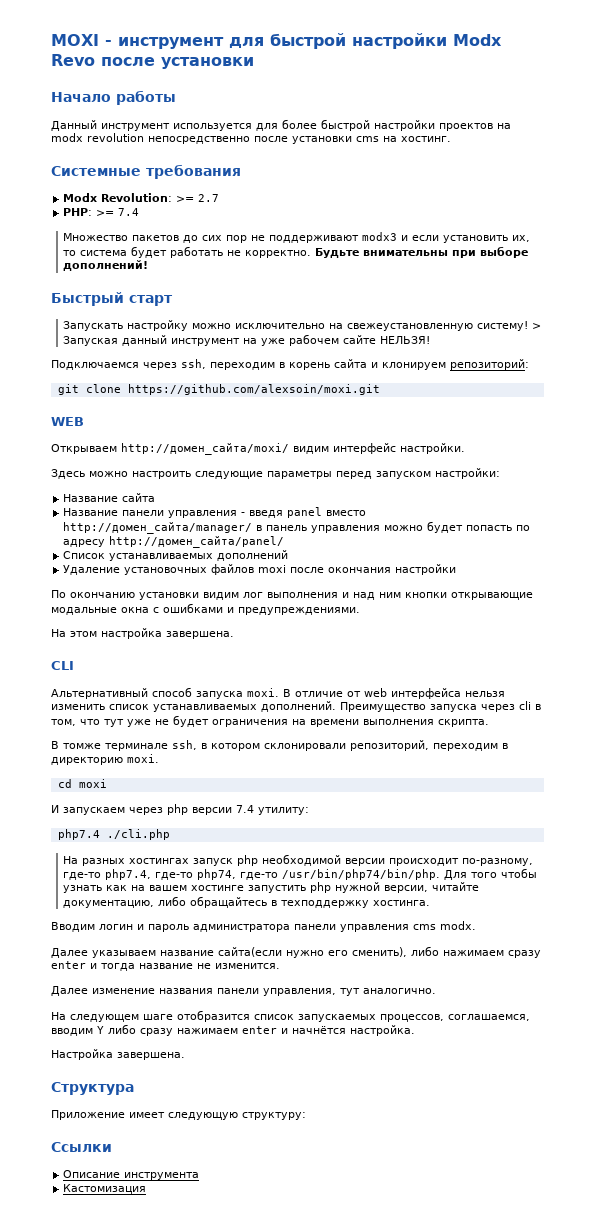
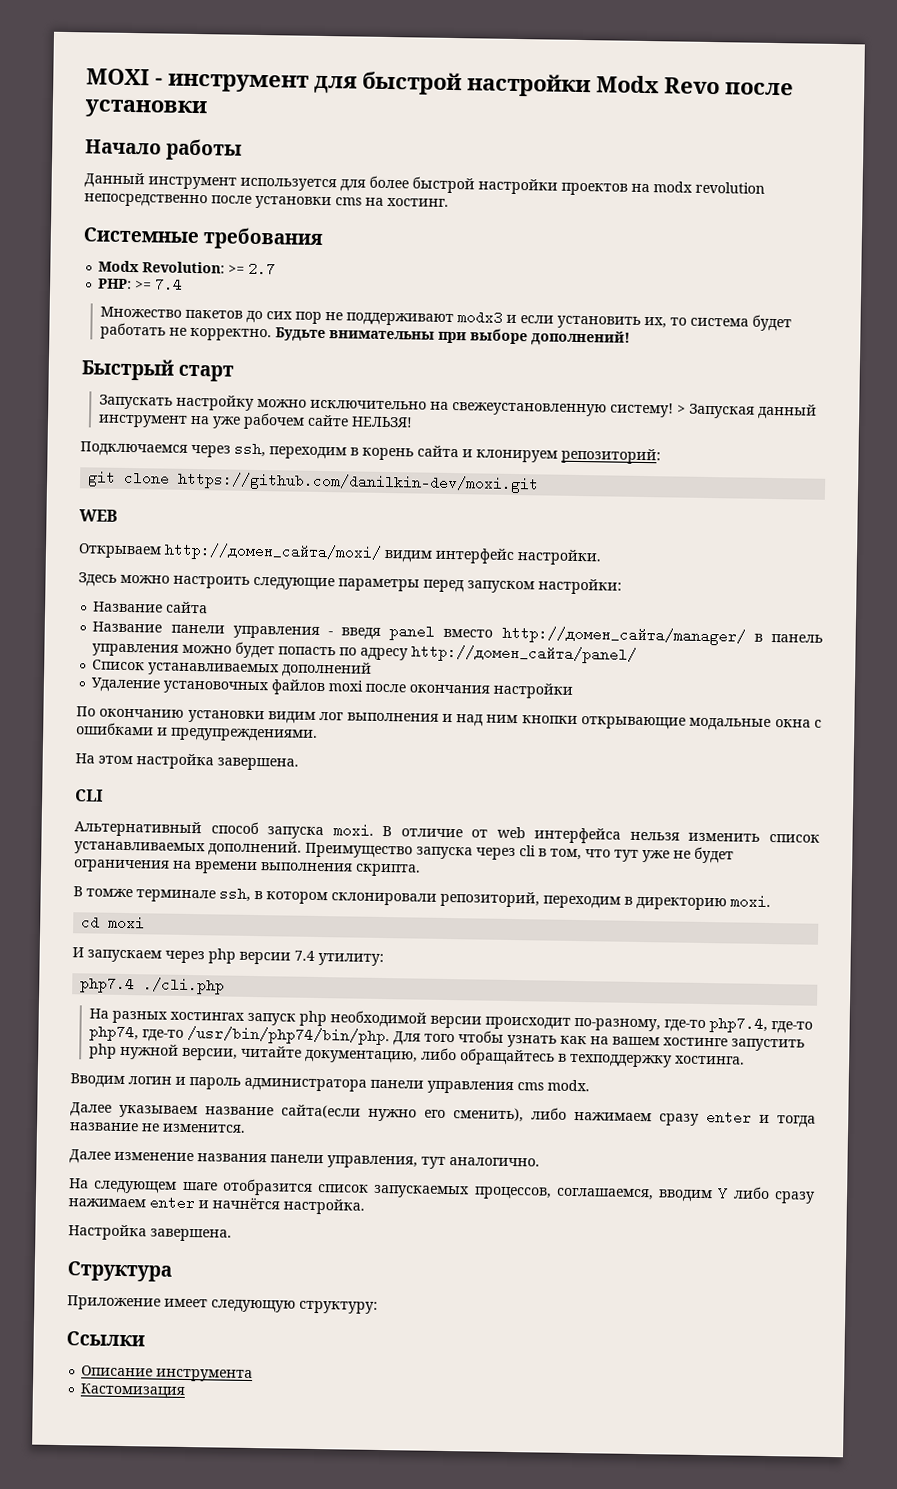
- git clone https://github.com/alexsoin/moxi.git
+ git clone https://github.com/danilkin-dev/moxi.git

